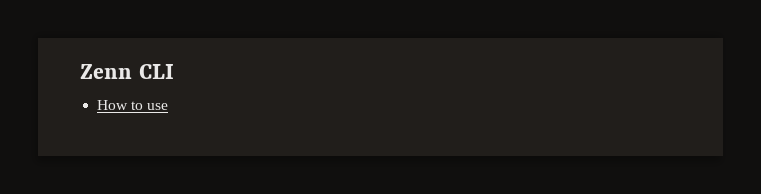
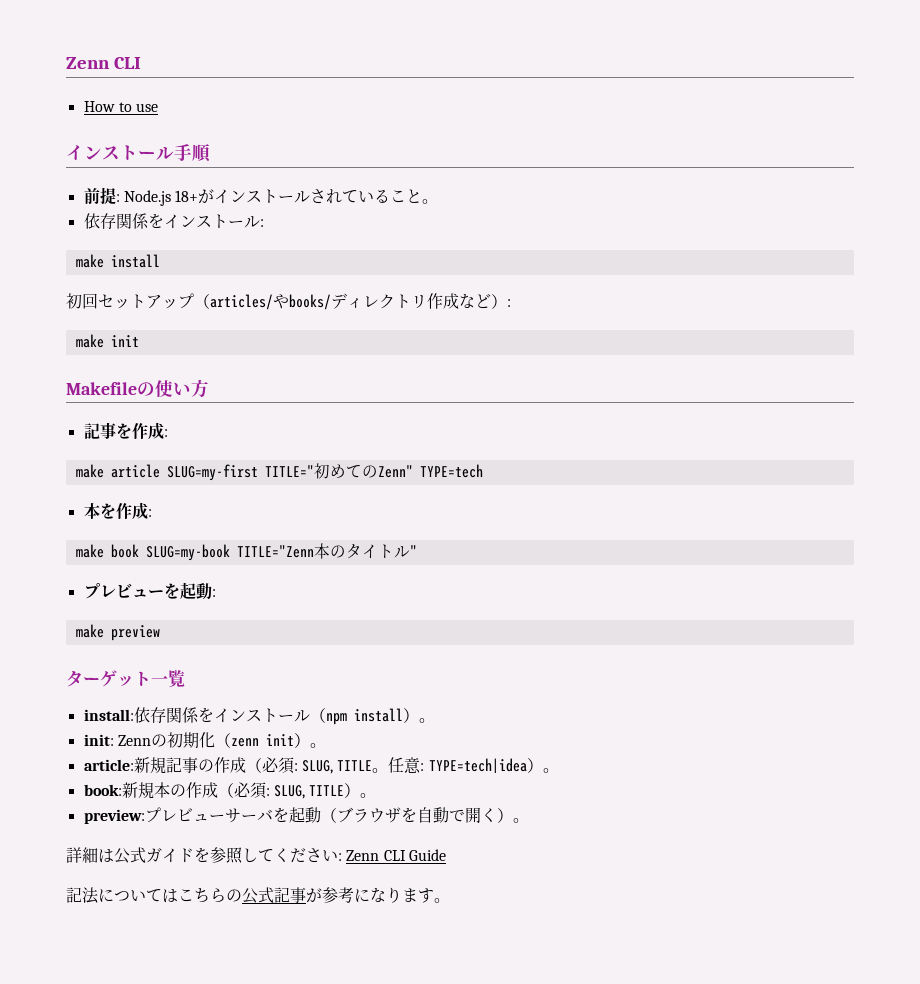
+ インストール手順
+ 前提: Node.js 18+がインストールされていること。
+ 依存関係をインストール:
+ make install
+ 初回セットアップ（articles/やbooks/ディレクトリ作成など）:
+ make init
+ Makefileの使い方
+ 記事を作成:
+ make article SLUG=my-first TITLE="初めてのZenn" TYPE=tech
+ 本を作成:
+ make book SLUG=my-book TITLE="Zenn本のタイトル"
+ プレビューを起動:
+ make preview
+ ターゲット一覧
+ install:依存関係をインストール（npm install）。
+ init: Zennの初期化（zenn init）。
+ article:新規記事の作成（必須: SLUG, TITLE。任意: TYPE=tech|idea）。
+ book:新規本の作成（必須: SLUG, TITLE）。
+ preview:プレビューサーバを起動（ブラウザを自動で開く）。
+ 詳細は公式ガイドを参照してください: Zenn CLI Guide
+ 記法についてはこちらの公式記事が参考になります。

